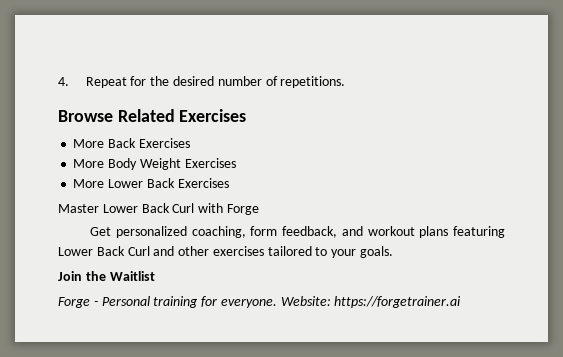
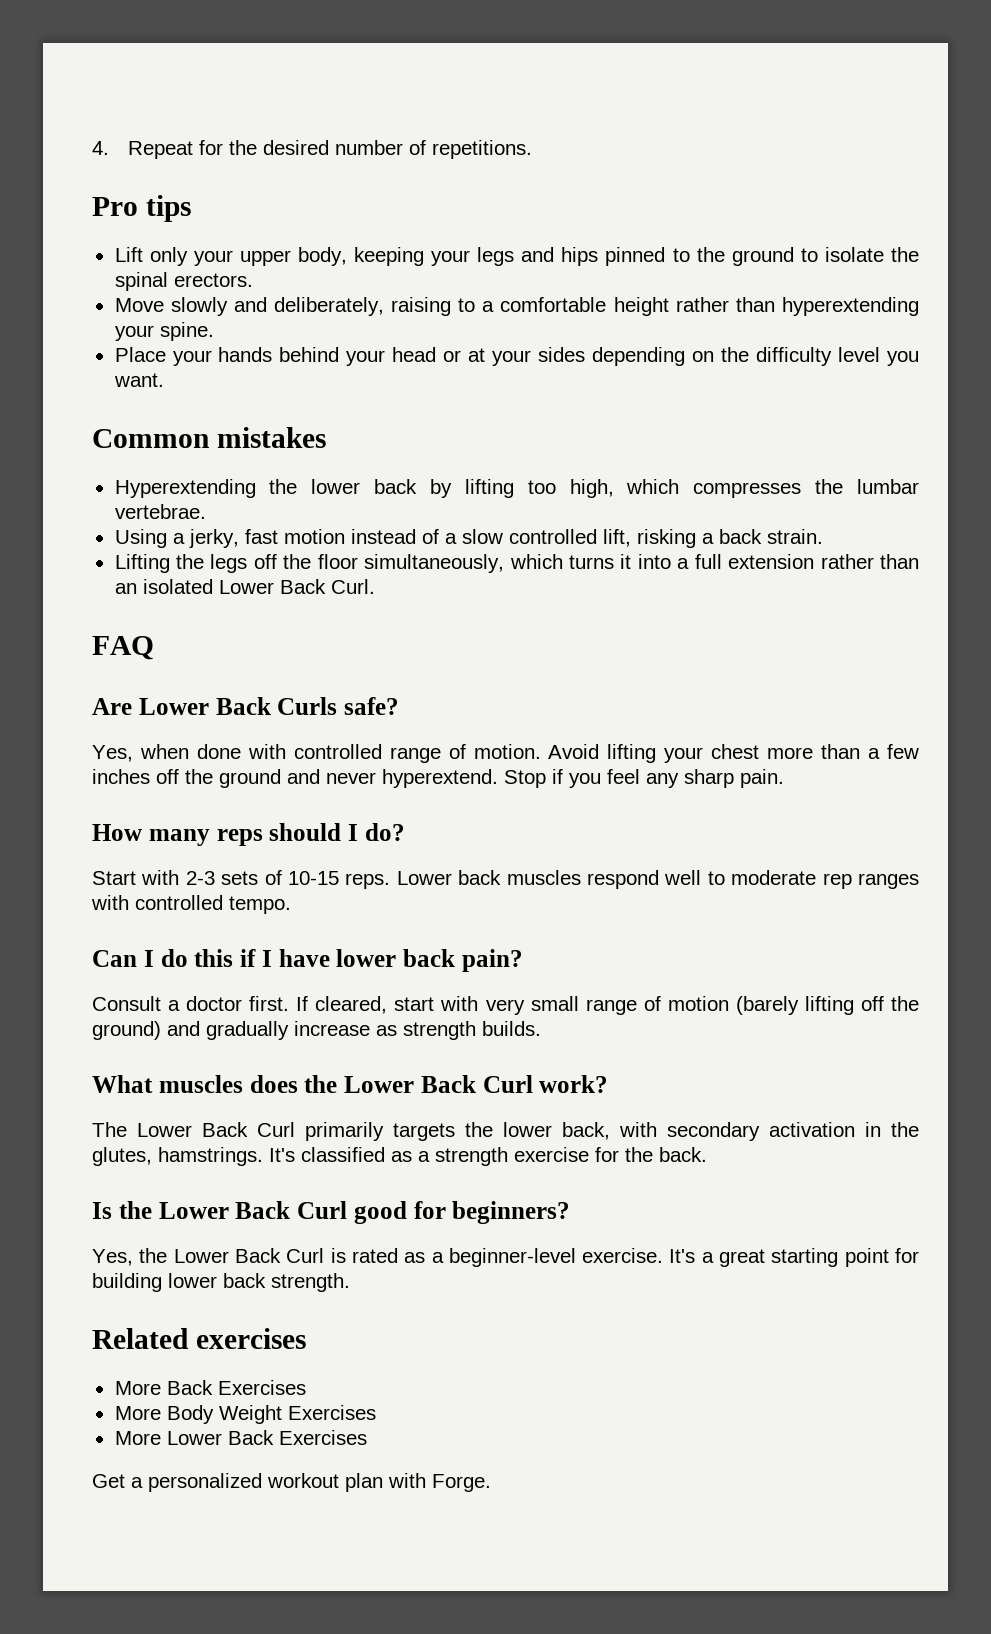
- Browse Related Exercises
+ Pro tips
+ Lift only your upper body, keeping your legs and hips pinned to the ground to isolate the spinal erectors.
+ Move slowly and deliberately, raising to a comfortable height rather than hyperextending your spine.
+ Place your hands behind your head or at your sides depending on the difficulty level you want.
+ Common mistakes
+ Hyperextending the lower back by lifting too high, which compresses the lumbar vertebrae.
+ Using a jerky, fast motion instead of a slow controlled lift, risking a back strain.
+ Lifting the legs off the floor simultaneously, which turns it into a full extension rather than an isolated Lower Back Curl.
+ FAQ
+ Are Lower Back Curls safe?
+ Yes, when done with controlled range of motion. Avoid lifting your chest more than a few inches off the ground and never hyperextend. Stop if you feel any sharp pain.
+ How many reps should I do?
+ Start with 2-3 sets of 10-15 reps. Lower back muscles respond well to moderate rep ranges with controlled tempo.
+ Can I do this if I have lower back pain?
+ Consult a doctor first. If cleared, start with very small range of motion (barely lifting off the ground) and gradually increase as strength builds.
+ What muscles does the Lower Back Curl work?
+ The Lower Back Curl primarily targets the lower back, with secondary activation in the glutes, hamstrings. It's classified as a strength exercise for the back.
+ Is the Lower Back Curl good for beginners?
+ Yes, the Lower Back Curl is rated as a beginner-level exercise. It's a great starting point for building lower back strength.
+ Related exercises
- Master Lower Back Curl with Forge
- Get personalized coaching, form feedback, and workout plans featuring Lower Back Curl and other exercises tailored to your goals.
- Join the Waitlist
- Forge - Personal training for everyone. Website: https://forgetrainer.ai
+ Get a personalized workout plan with Forge.

